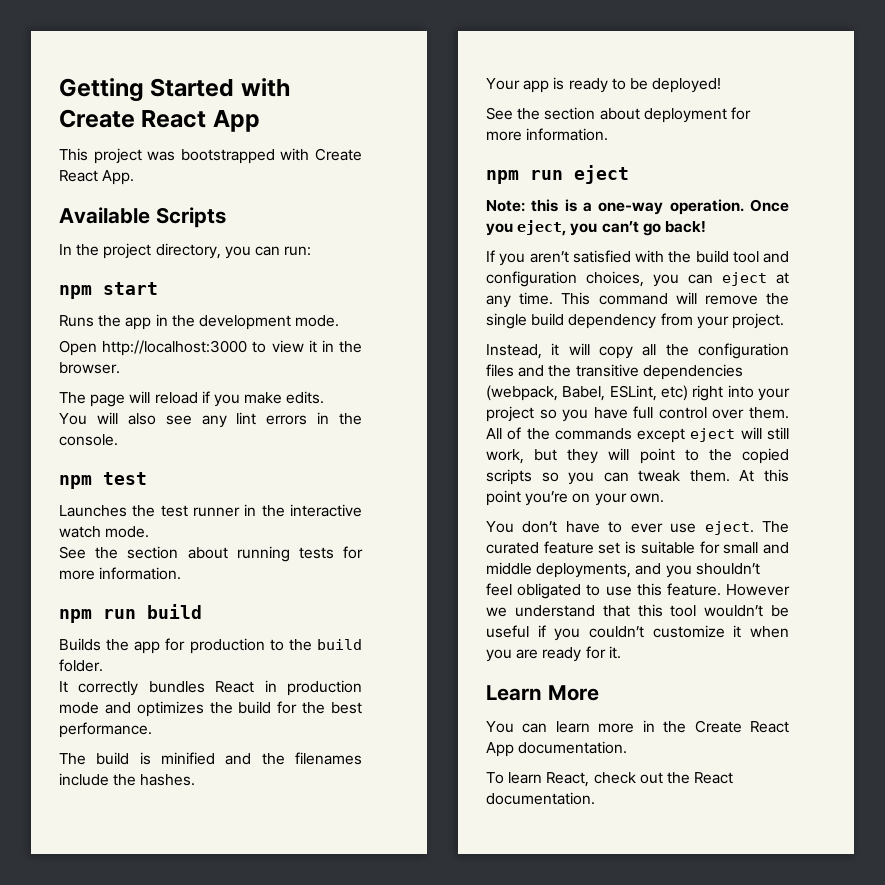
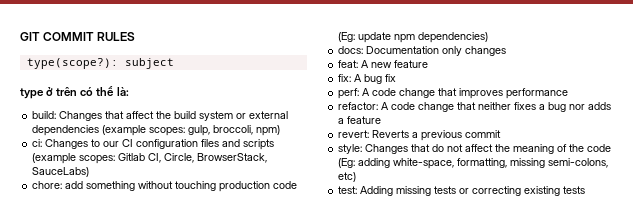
- Getting Started with Create React App
- This project was bootstrapped with Create React App.
- Available Scripts
- In the project directory, you can run:
- npm start
- Runs the app in the development mode.
- Open http://localhost:3000 to view it in the browser.
- The page will reload if you make edits.
- You will also see any lint errors in the console.
- npm test
- Launches the test runner in the interactive watch mode.
- See the section about running tests for more information.
- npm run build
- Builds the app for production to the build folder.
- It correctly bundles React in production mode and optimizes the build for the best performance.
- The build is minified and the filenames include the hashes.
- Your app is ready to be deployed!
- See the section about deployment for more information.
- npm run eject
- Note: this is a one-way operation. Once you eject, you can’t go back!
- If you aren’t satisfied with the build tool and configuration choices, you can eject at any time. This command will remove the single build dependency from your project.
- Instead, it will copy all the configuration files and the transitive dependencies (webpack, Babel, ESLint, etc) right into your project so you have full control over them. All of the commands except eject will still work, but they will point to the copied scripts so you can tweak them. At this point you’re on your own.
- You don’t have to ever use eject. The curated feature set is suitable for small and middle deployments, and you shouldn’t feel obligated to use this feature. However we understand that this tool wouldn’t be useful if you couldn’t customize it when you are ready for it.
- Learn More
- You can learn more in the Create React App documentation.
- To learn React, check out the React documentation.
+ GIT COMMIT RULES
+ type(scope?): subject
+ type ở trên có thể là:
+ build: Changes that affect the build system or external dependencies (example scopes: gulp, broccoli, npm)
+ ci: Changes to our CI configuration files and scripts (example scopes: Gitlab CI, Circle, BrowserStack, SauceLabs)
+ chore: add something without touching production code (Eg: update npm dependencies)
+ docs: Documentation only changes
+ feat: A new feature
+ fix: A bug fix
+ perf: A code change that improves performance
+ refactor: A code change that neither fixes a bug nor adds a feature
+ revert: Reverts a previous commit
+ style: Changes that do not affect the meaning of the code (Eg: adding white-space, formatting, missing semi-colons, etc)
+ test: Adding missing tests or correcting existing tests

